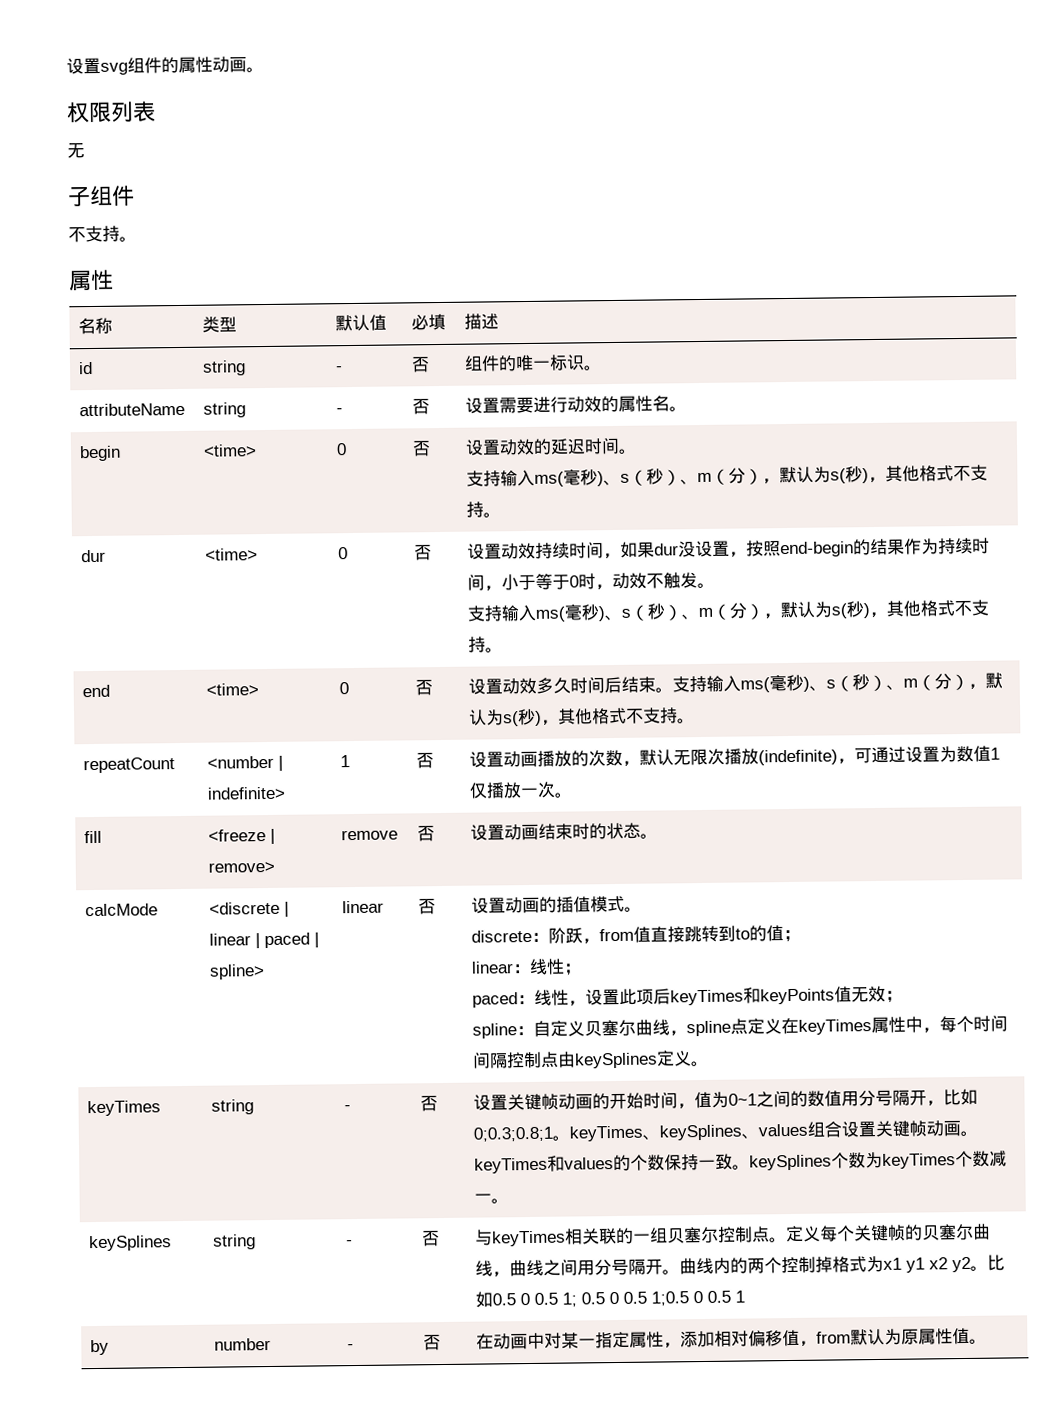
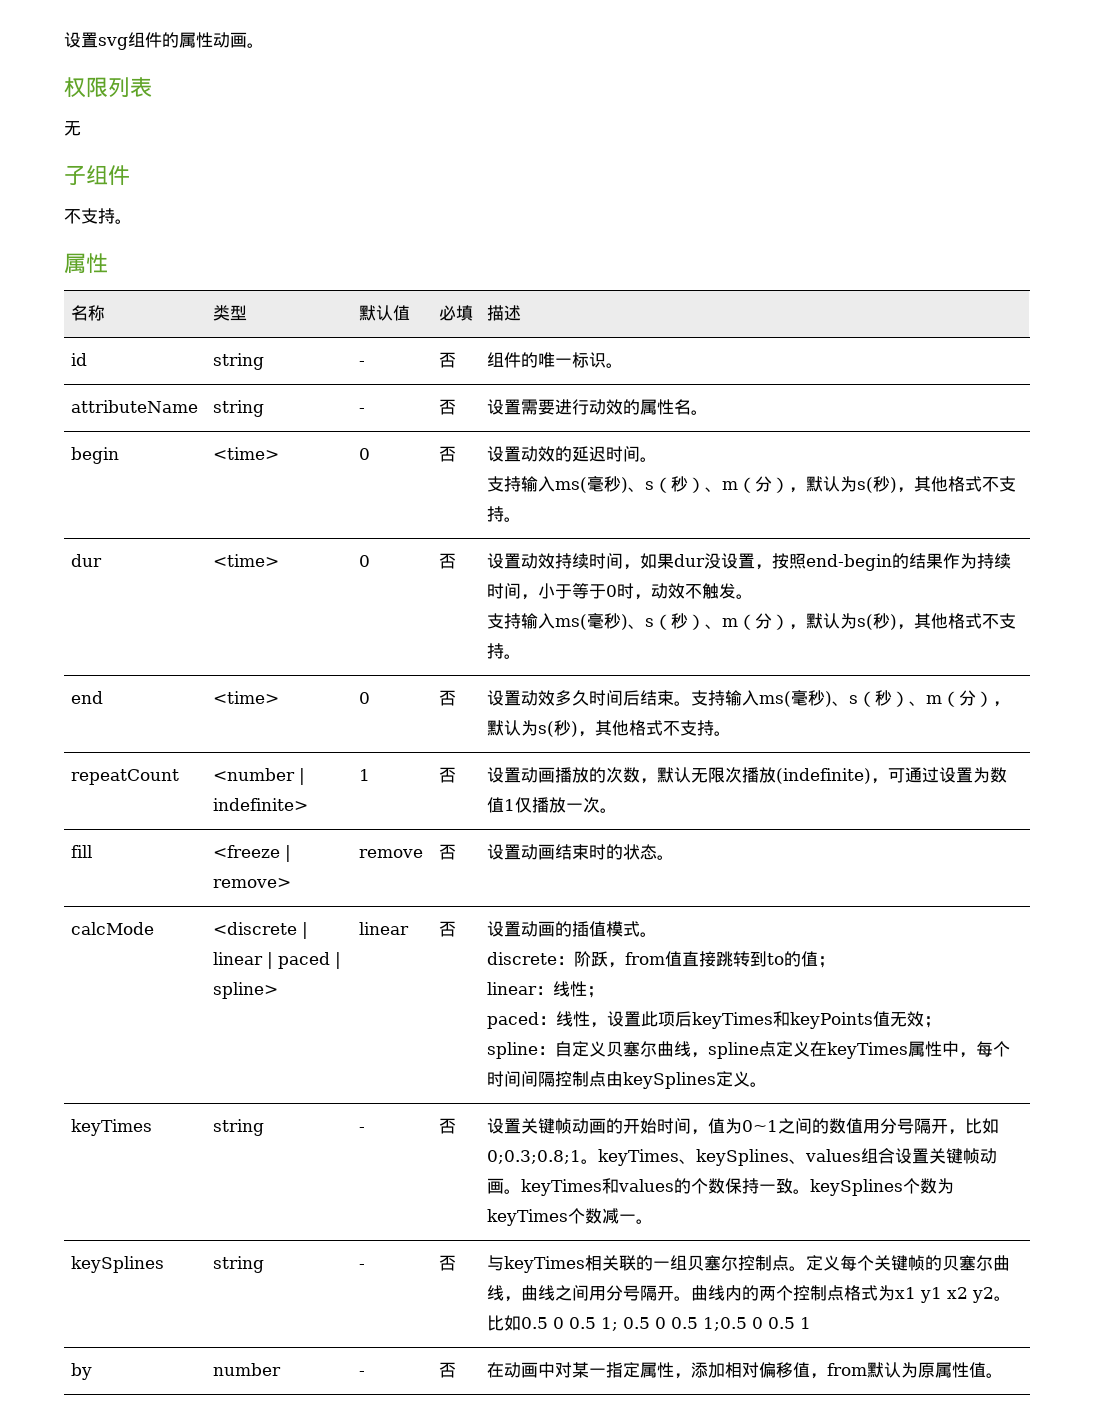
- 曲线内的两个控制掉格式为x1 y1 x2 y2。
+ 曲线内的两个控制点格式为x1 y1 x2 y2。

